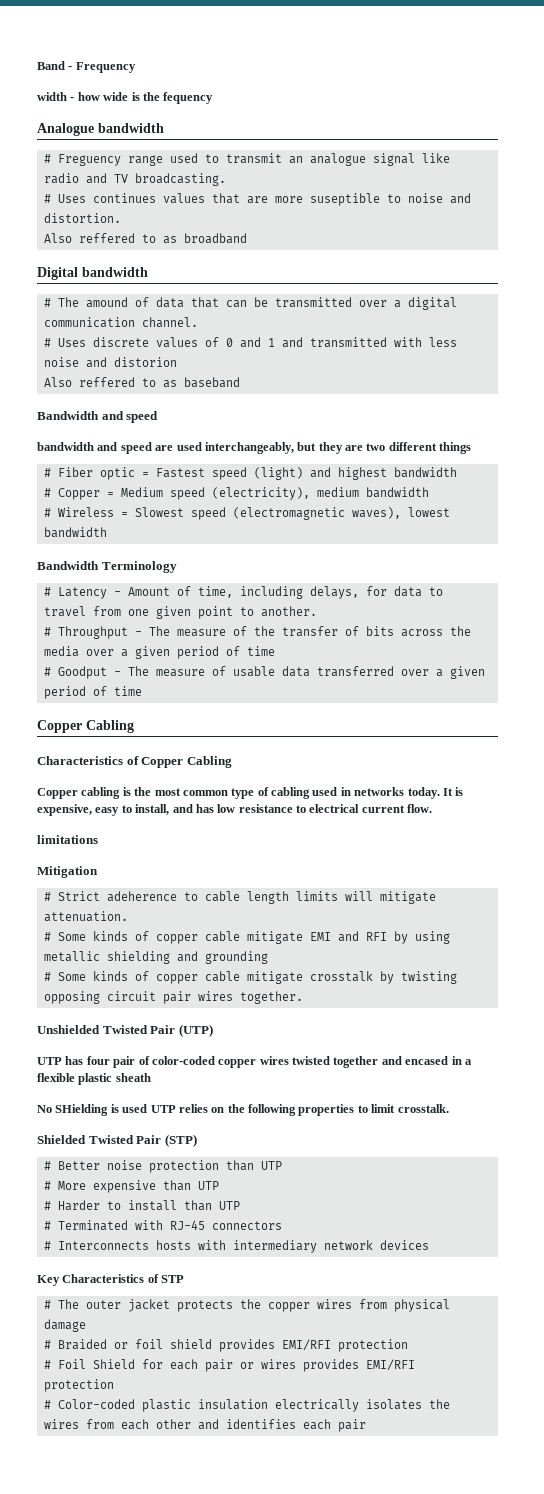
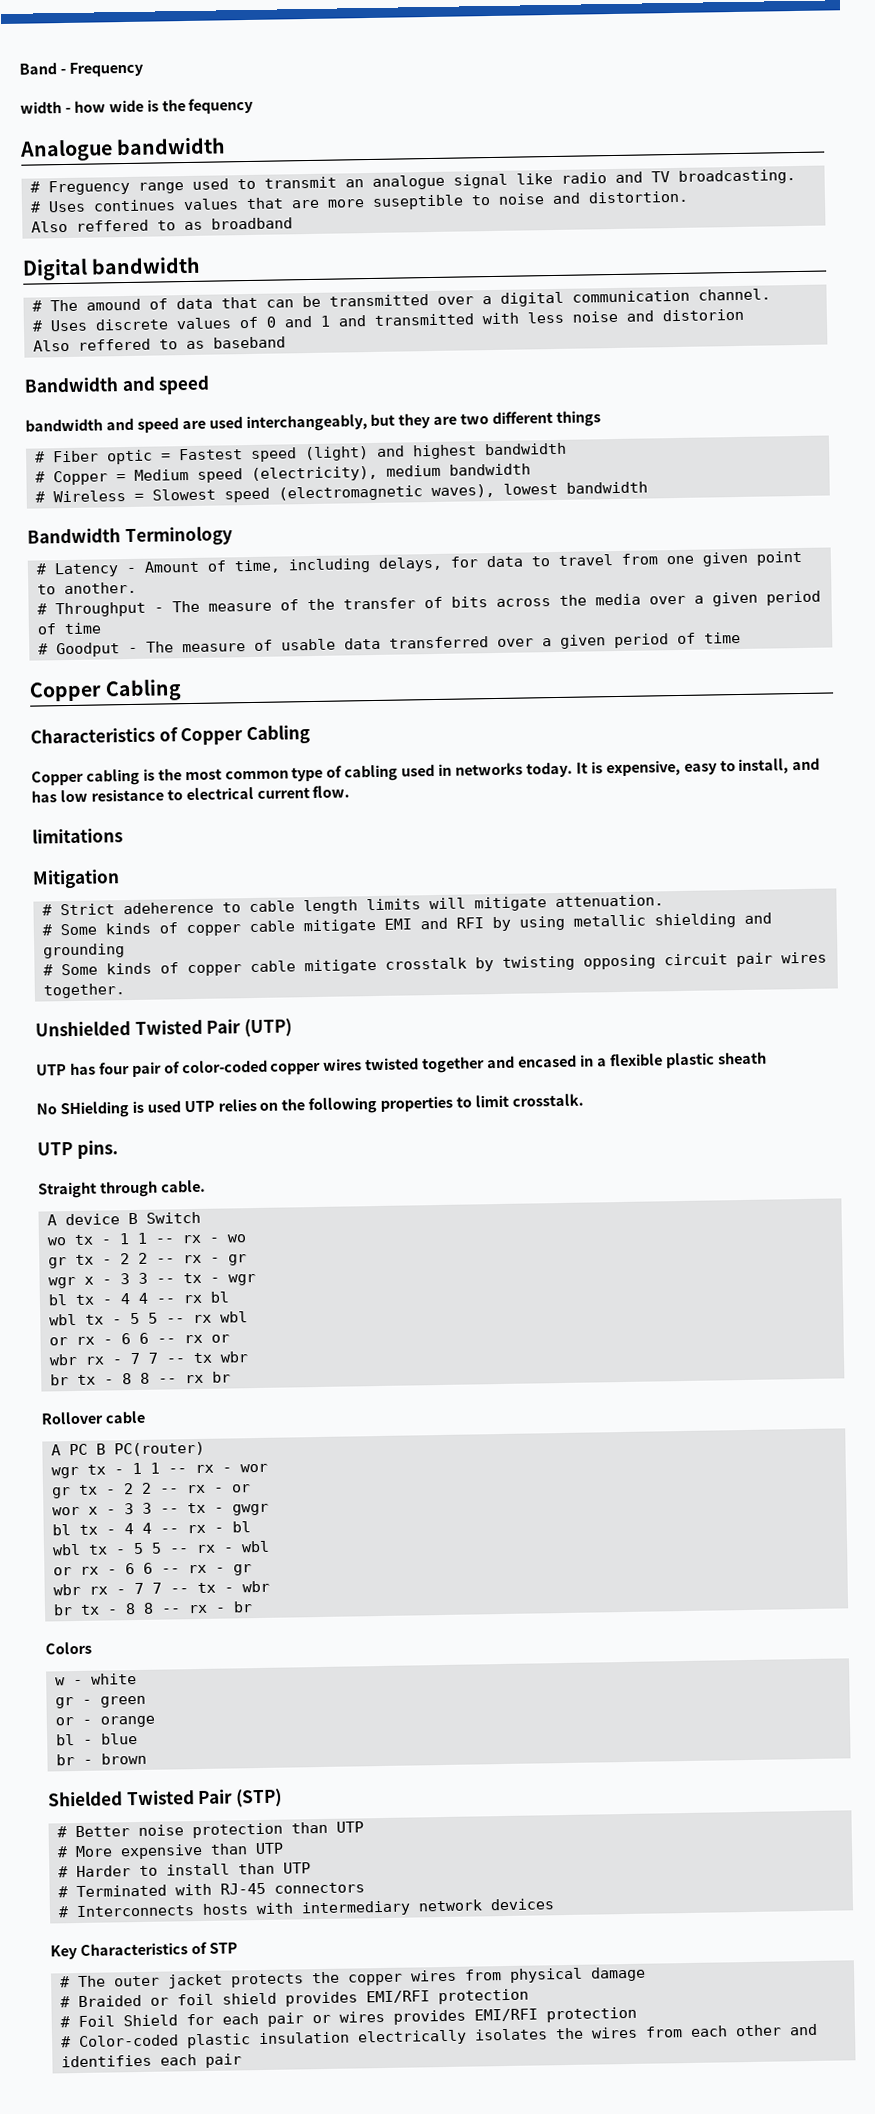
+ UTP pins.
+ Straight through cable.
+ A device B Switch
+ wo tx - 1 1 -- rx - wo
+ gr tx - 2 2 -- rx - gr
+ wgr x - 3 3 -- tx - wgr
+ bl tx - 4 4 -- rx bl
+ wbl tx - 5 5 -- rx wbl
+ or rx - 6 6 -- rx or
+ wbr rx - 7 7 -- tx wbr
+ br tx - 8 8 -- rx br
+ Rollover cable
+ A PC B PC(router)
+ wgr tx - 1 1 -- rx - wor
+ gr tx - 2 2 -- rx - or
+ wor x - 3 3 -- tx - gwgr
+ bl tx - 4 4 -- rx - bl
+ wbl tx - 5 5 -- rx - wbl
+ or rx - 6 6 -- rx - gr
+ wbr rx - 7 7 -- tx - wbr
+ br tx - 8 8 -- rx - br
+ Colors
+ w - white
+ gr - green
+ or - orange
+ bl - blue
+ br - brown

